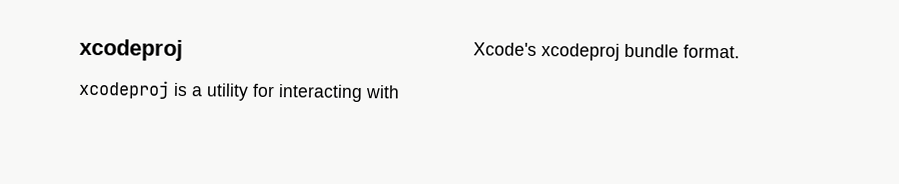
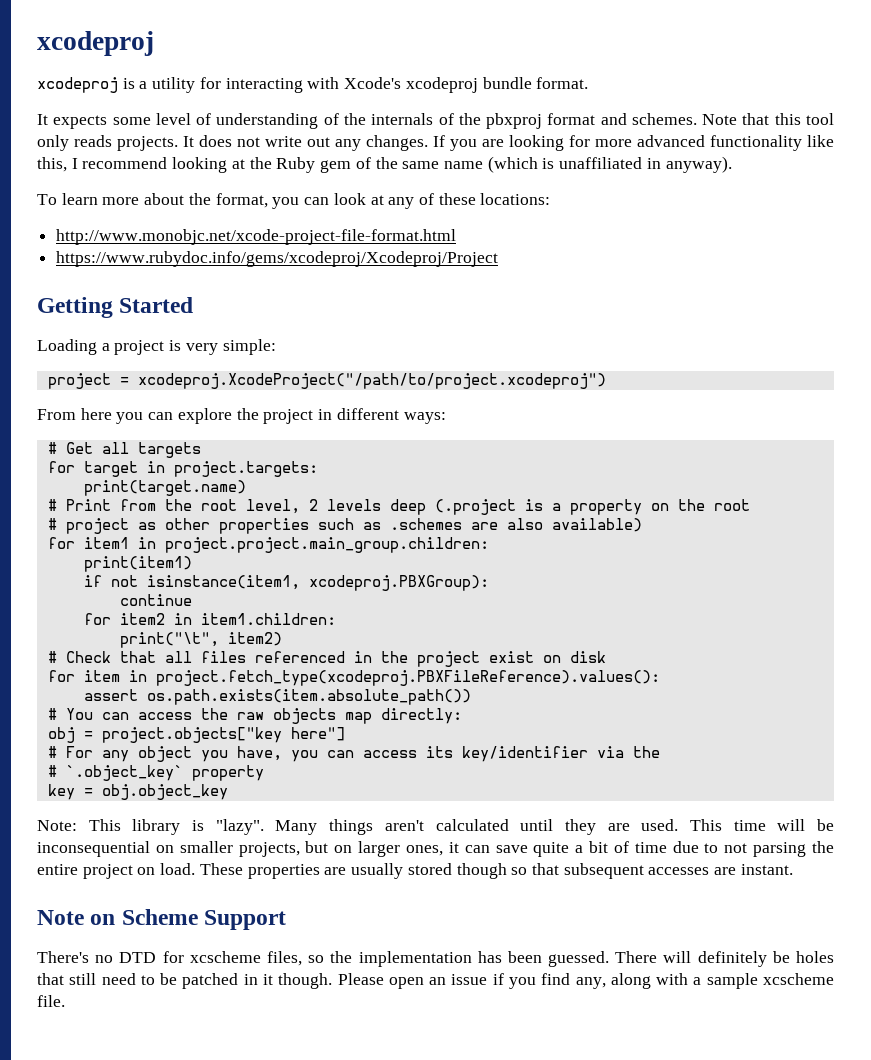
+ It expects some level of understanding of the internals of the pbxproj format and schemes. Note that this tool only reads projects. It does not write out any changes. If you are looking for more advanced functionality like this, I recommend looking at the Ruby gem of the same name (which is unaffiliated in anyway).
+ To learn more about the format, you can look at any of these locations:
+ http://www.monobjc.net/xcode-project-file-format.html
+ https://www.rubydoc.info/gems/xcodeproj/Xcodeproj/Project
+ Getting Started
+ Loading a project is very simple:
+ project = xcodeproj.XcodeProject("/path/to/project.xcodeproj")
+ From here you can explore the project in different ways:
+ # Get all targets
+ for target in project.targets:
+ print(target.name)
+ # Print from the root level, 2 levels deep (.project is a property on the root
+ # project as other properties such as .schemes are also available)
+ for item1 in project.project.main_group.children:
+ print(item1)
+ if not isinstance(item1, xcodeproj.PBXGroup):
+ continue
+ for item2 in item1.children:
+ print("\t", item2)
+ # Check that all files referenced in the project exist on disk
+ for item in project.fetch_type(xcodeproj.PBXFileReference).values():
+ assert os.path.exists(item.absolute_path())
+ # You can access the raw objects map directly:
+ obj = project.objects["key here"]
+ # For any object you have, you can access its key/identifier via the
+ # `.object_key` property
+ key = obj.object_key
+ Note: This library is "lazy". Many things aren't calculated until they are used. This time will be inconsequential on smaller projects, but on larger ones, it can save quite a bit of time due to not parsing the entire project on load. These properties are usually stored though so that subsequent accesses are instant.
+ Note on Scheme Support
+ There's no DTD for xcscheme files, so the implementation has been guessed. There will definitely be holes that still need to be patched in it though. Please open an issue if you find any, along with a sample xcscheme file.

